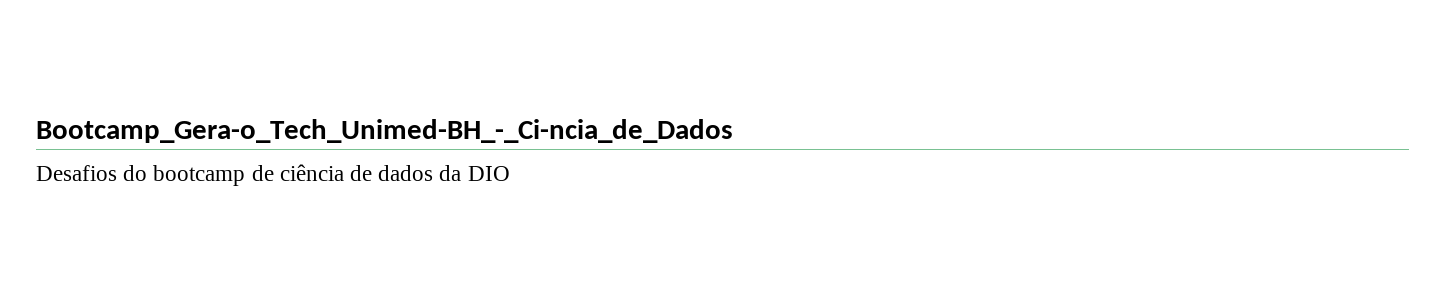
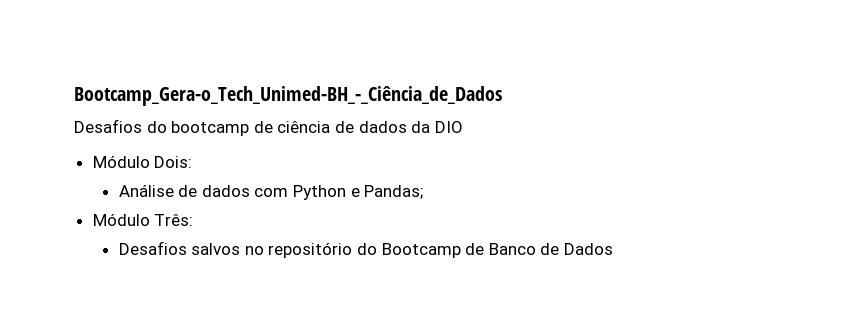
- Bootcamp_Gera-o_Tech_Unimed-BH_-_Ci-ncia_de_Dados
+ Bootcamp_Gera-o_Tech_Unimed-BH_-_Ciência_de_Dados
+ Módulo Dois:
+ Análise de dados com Python e Pandas;
+ Módulo Três:
+ Desafios salvos no repositório do Bootcamp de Banco de Dados

